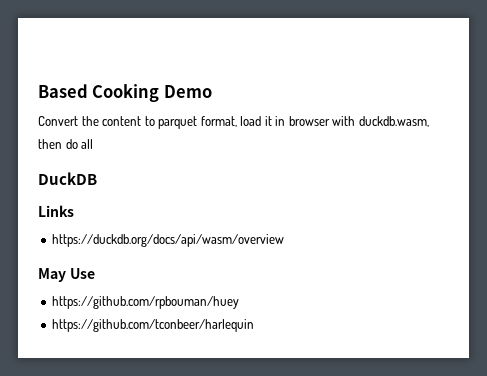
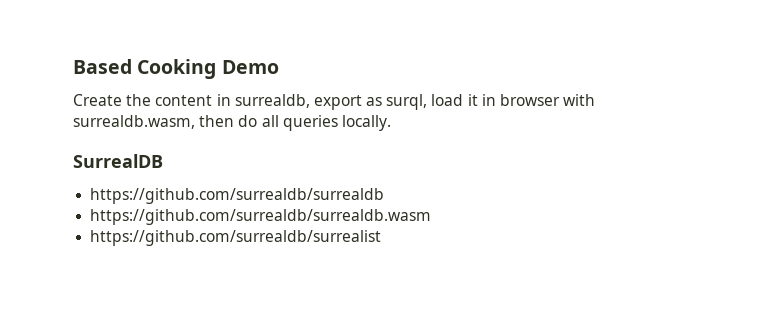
- Convert the content to parquet format, load it in browser with duckdb.wasm, then do all
- DuckDB
- Links
- https://duckdb.org/docs/api/wasm/overview
- May Use
- https://github.com/rpbouman/huey
- https://github.com/tconbeer/harlequin
+ Create the content in surrealdb, export as surql, load it in browser with surrealdb.wasm, then do all queries locally.
+ SurrealDB
+ https://github.com/surrealdb/surrealdb
+ https://github.com/surrealdb/surrealdb.wasm
+ https://github.com/surrealdb/surrealist

